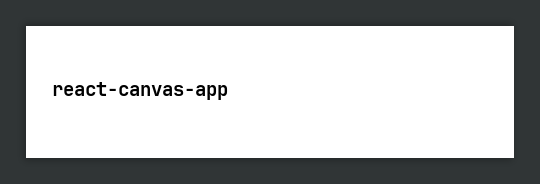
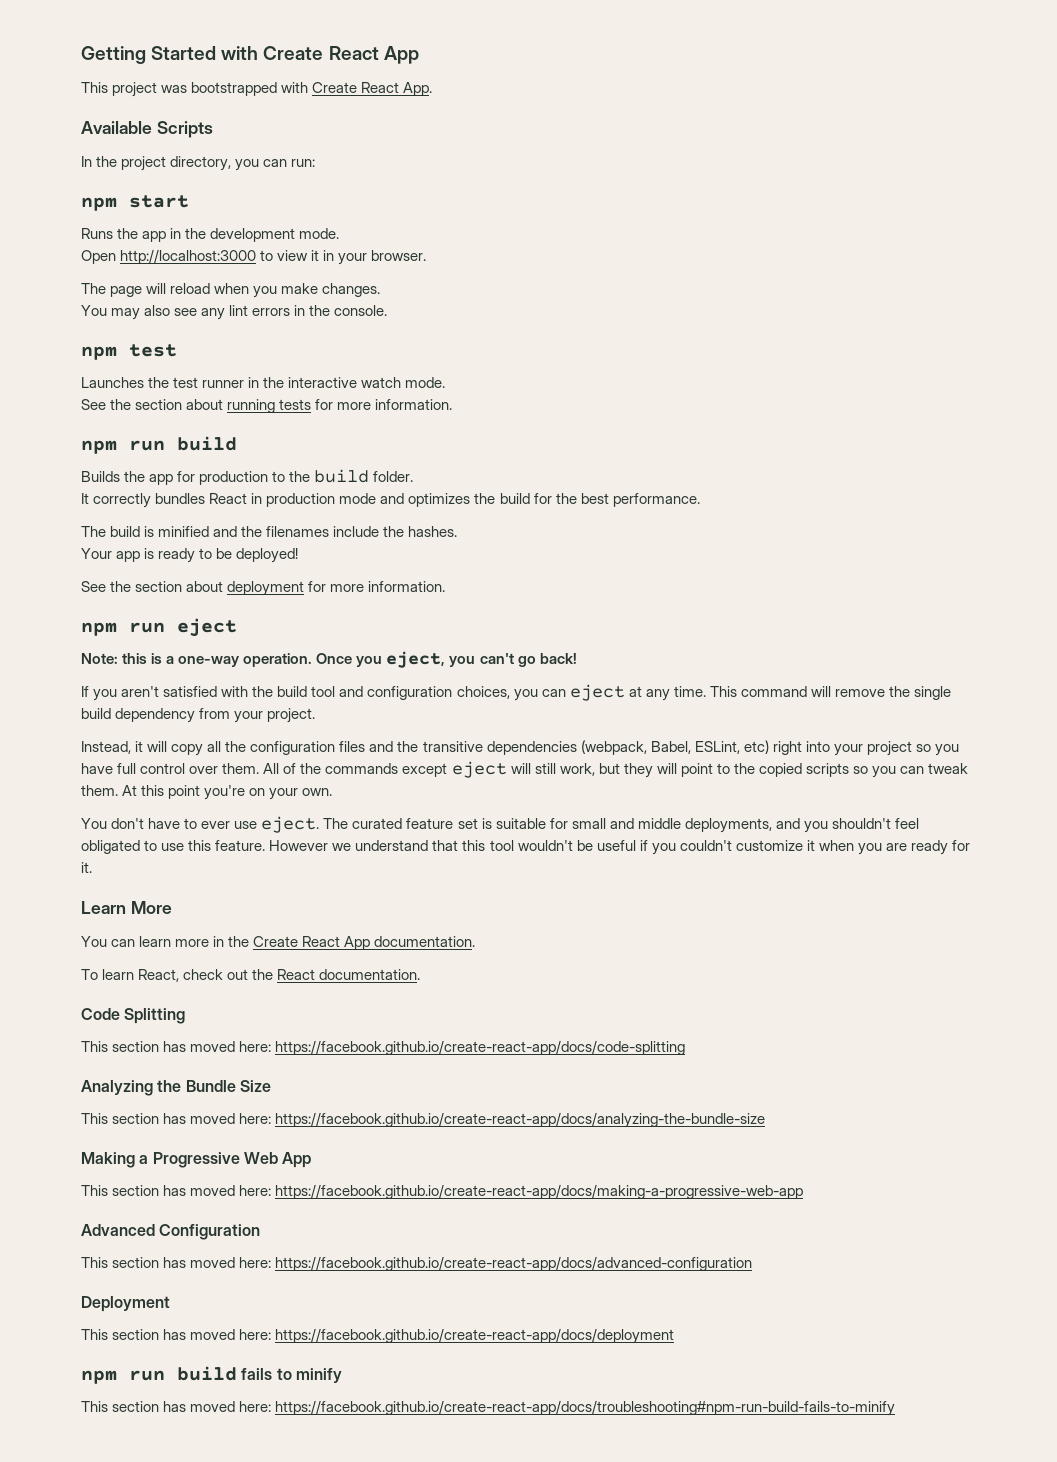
- react-canvas-app
+ Getting Started with Create React App
+ This project was bootstrapped with Create React App.
+ Available Scripts
+ In the project directory, you can run:
+ npm start
+ Runs the app in the development mode.
+ Open http://localhost:3000 to view it in your browser.
+ The page will reload when you make changes.
+ You may also see any lint errors in the console.
+ npm test
+ Launches the test runner in the interactive watch mode.
+ See the section about running tests for more information.
+ npm run build
+ Builds the app for production to the build folder.
+ It correctly bundles React in production mode and optimizes the build for the best performance.
+ The build is minified and the filenames include the hashes.
+ Your app is ready to be deployed!
+ See the section about deployment for more information.
+ npm run eject
+ Note: this is a one-way operation. Once you eject, you can't go back!
+ If you aren't satisfied with the build tool and configuration choices, you can eject at any time. This command will remove the single build dependency from your project.
+ Instead, it will copy all the configuration files and the transitive dependencies (webpack, Babel, ESLint, etc) right into your project so you have full control over them. All of the commands except eject will still work, but they will point to the copied scripts so you can tweak them. At this point you're on your own.
+ You don't have to ever use eject. The curated feature set is suitable for small and middle deployments, and you shouldn't feel obligated to use this feature. However we understand that this tool wouldn't be useful if you couldn't customize it when you are ready for it.
+ Learn More
+ You can learn more in the Create React App documentation.
+ To learn React, check out the React documentation.
+ Code Splitting
+ This section has moved here: https://facebook.github.io/create-react-app/docs/code-splitting
+ Analyzing the Bundle Size
+ This section has moved here: https://facebook.github.io/create-react-app/docs/analyzing-the-bundle-size
+ Making a Progressive Web App
+ This section has moved here: https://facebook.github.io/create-react-app/docs/making-a-progressive-web-app
+ Advanced Configuration
+ This section has moved here: https://facebook.github.io/create-react-app/docs/advanced-configuration
+ Deployment
+ This section has moved here: https://facebook.github.io/create-react-app/docs/deployment
+ npm run build fails to minify
+ This section has moved here: https://facebook.github.io/create-react-app/docs/troubleshooting#npm-run-build-fails-to-minify

